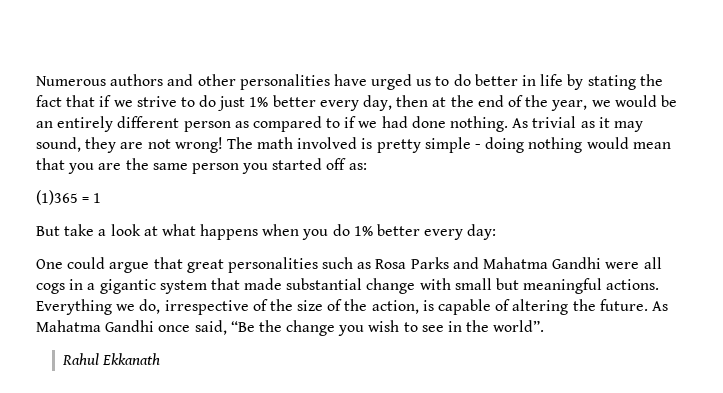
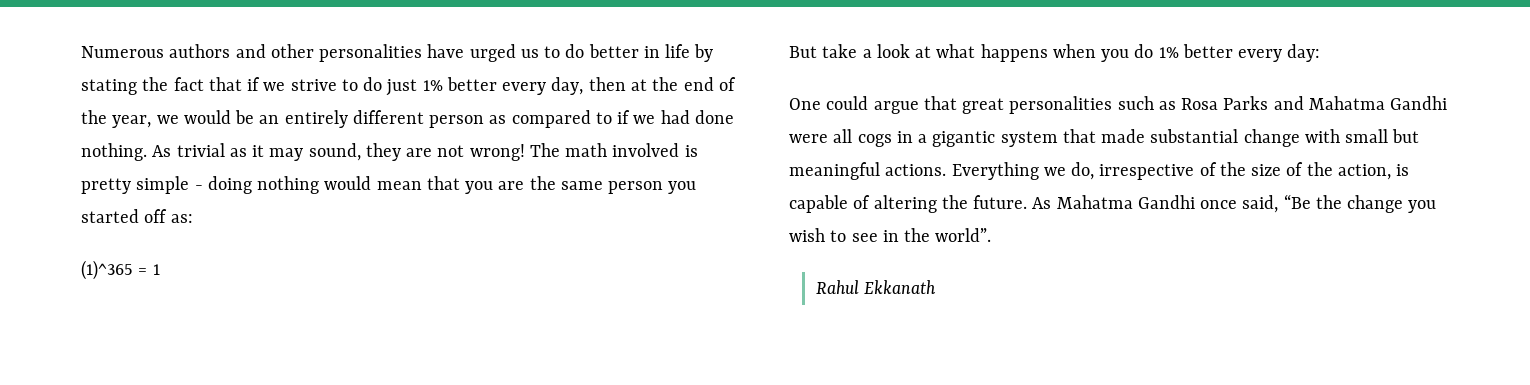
- (1)365 = 1
+ (1)^365 = 1

